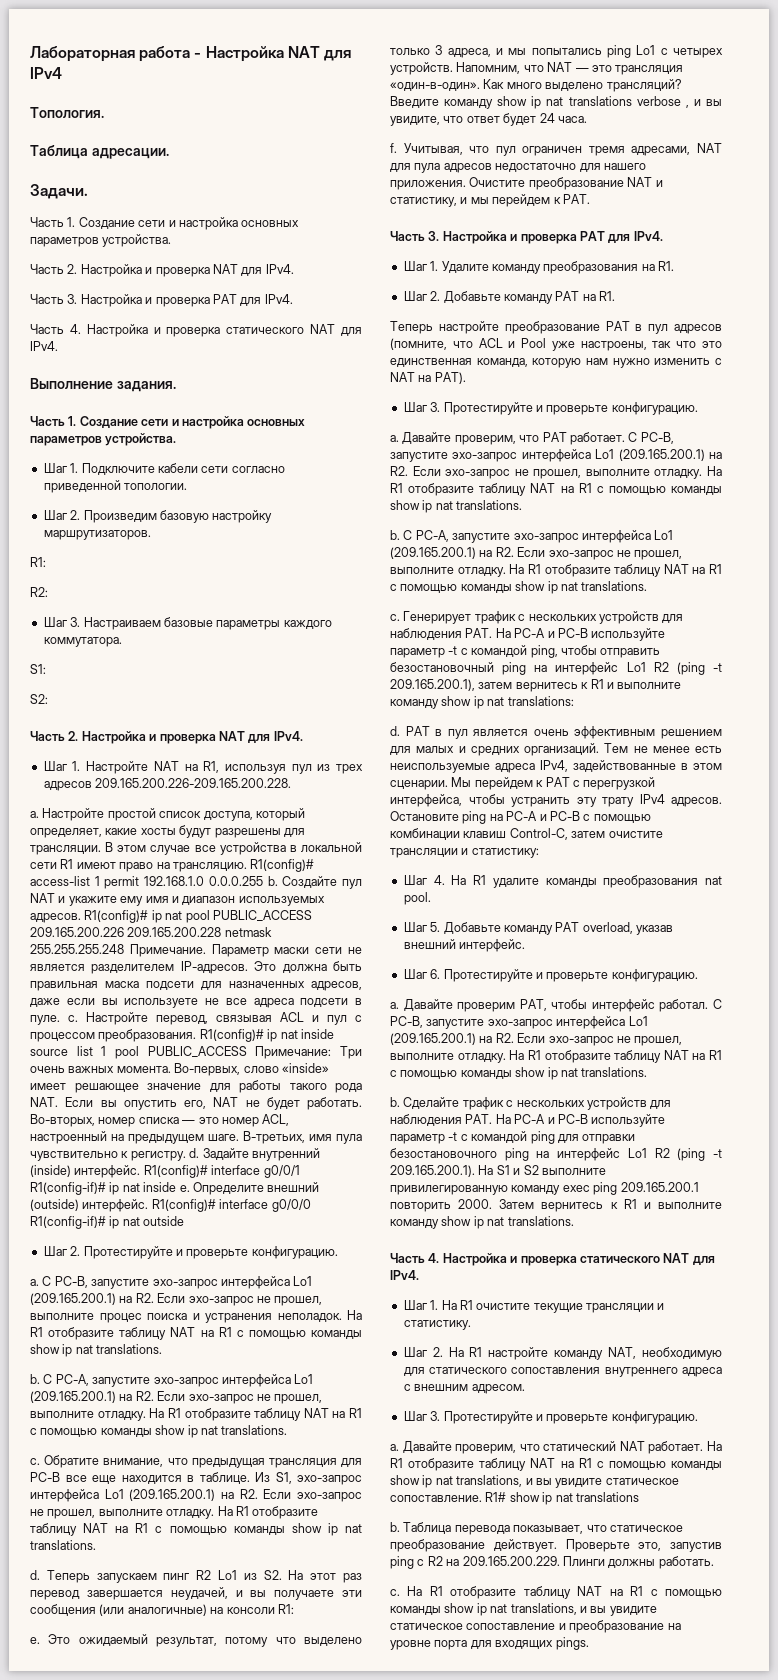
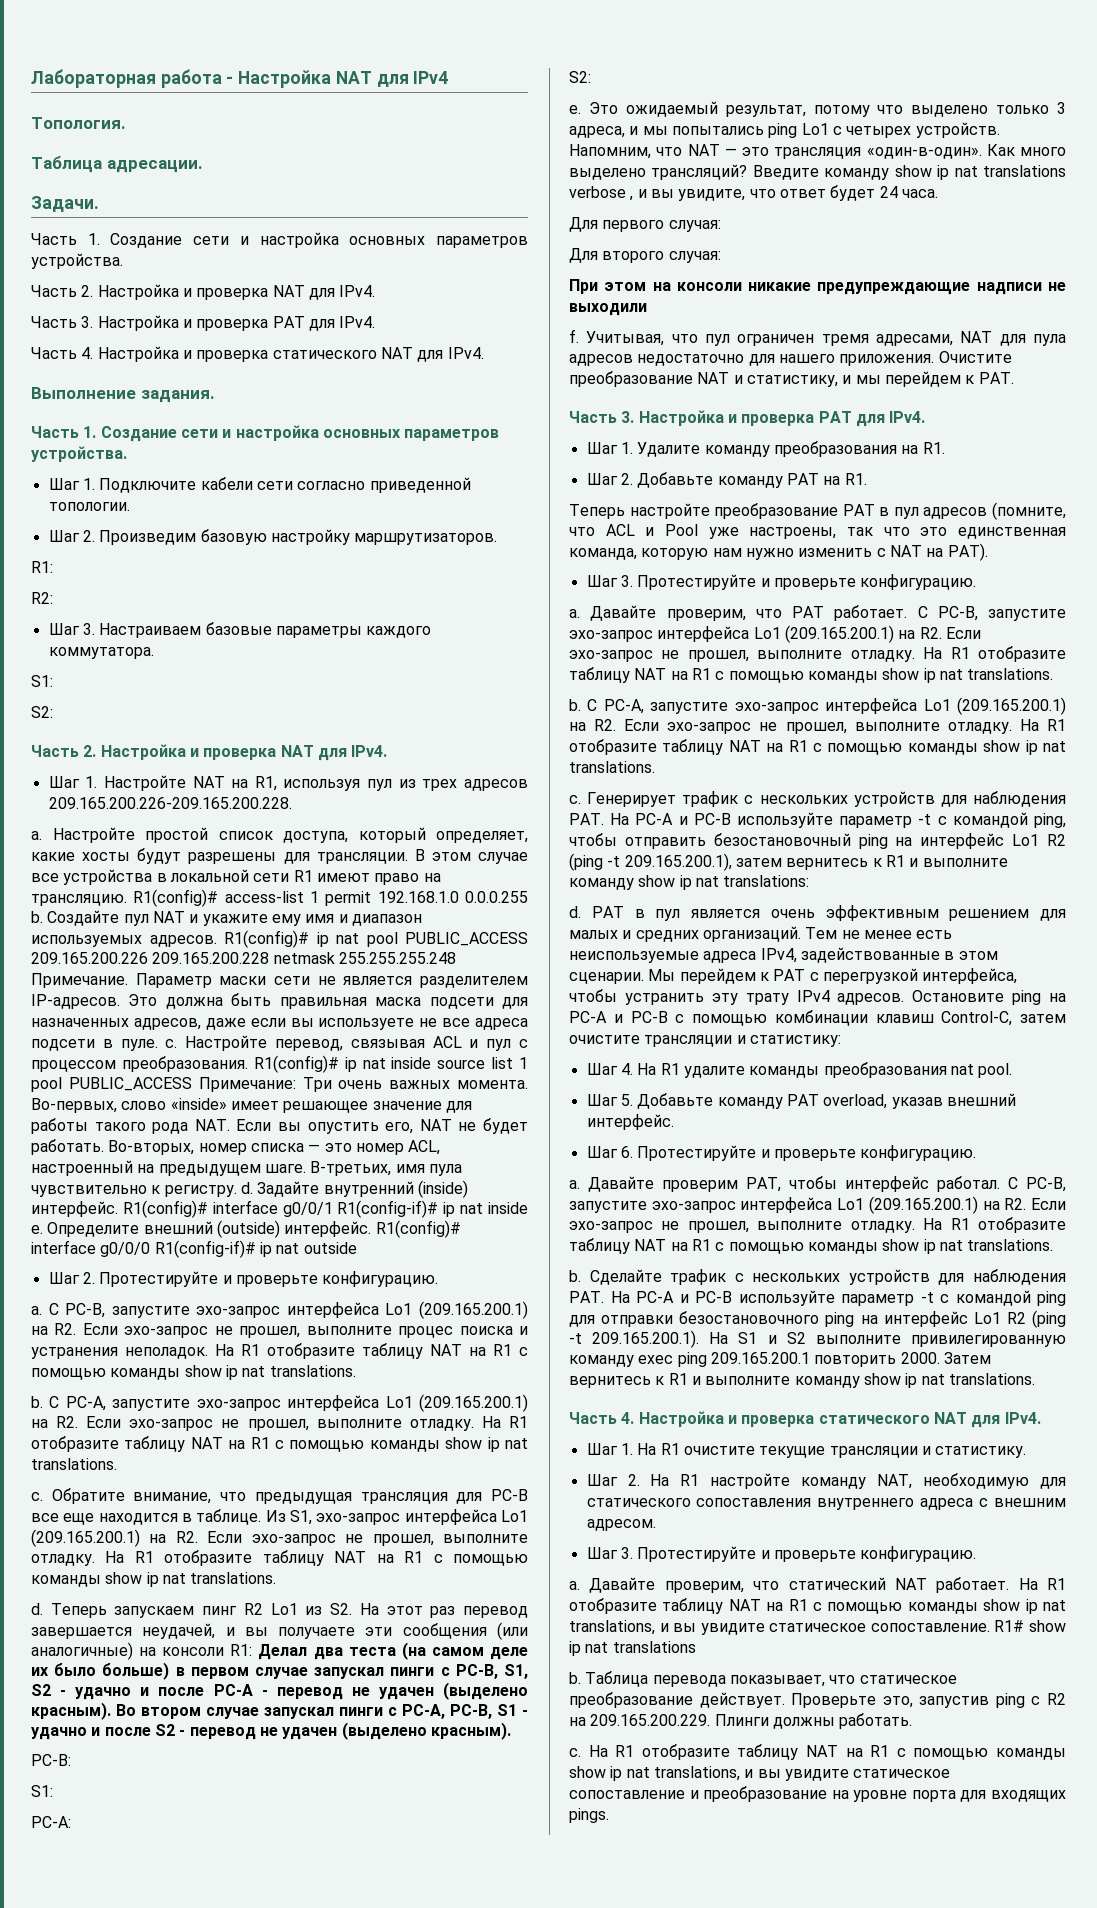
- Теперь запускаем пинг R2 Lo1 из S2. На этот раз перевод завершается неудачей, и вы получаете эти сообщения (или аналогичные) на консоли R1:
+ Теперь запускаем пинг R2 Lo1 из S2. На этот раз перевод завершается неудачей, и вы получаете эти сообщения (или аналогичные) на консоли R1: Делал два теста (на самом деле их было больше) в первом случае запускал пинги с PC-B, S1, S2 - удачно и после PC-A - перевод не удачен (выделено красным). Во втором случае запускал пинги с PC-A, PC-B, S1 - удачно и после S2 - перевод не удачен (выделено красным).
+ PC-B:
+ S1:
+ PC-A:
+ S2:
+ Для первого случая:
+ Для второго случая:
+ При этом на консоли никакие предупреждающие надписи не выходили

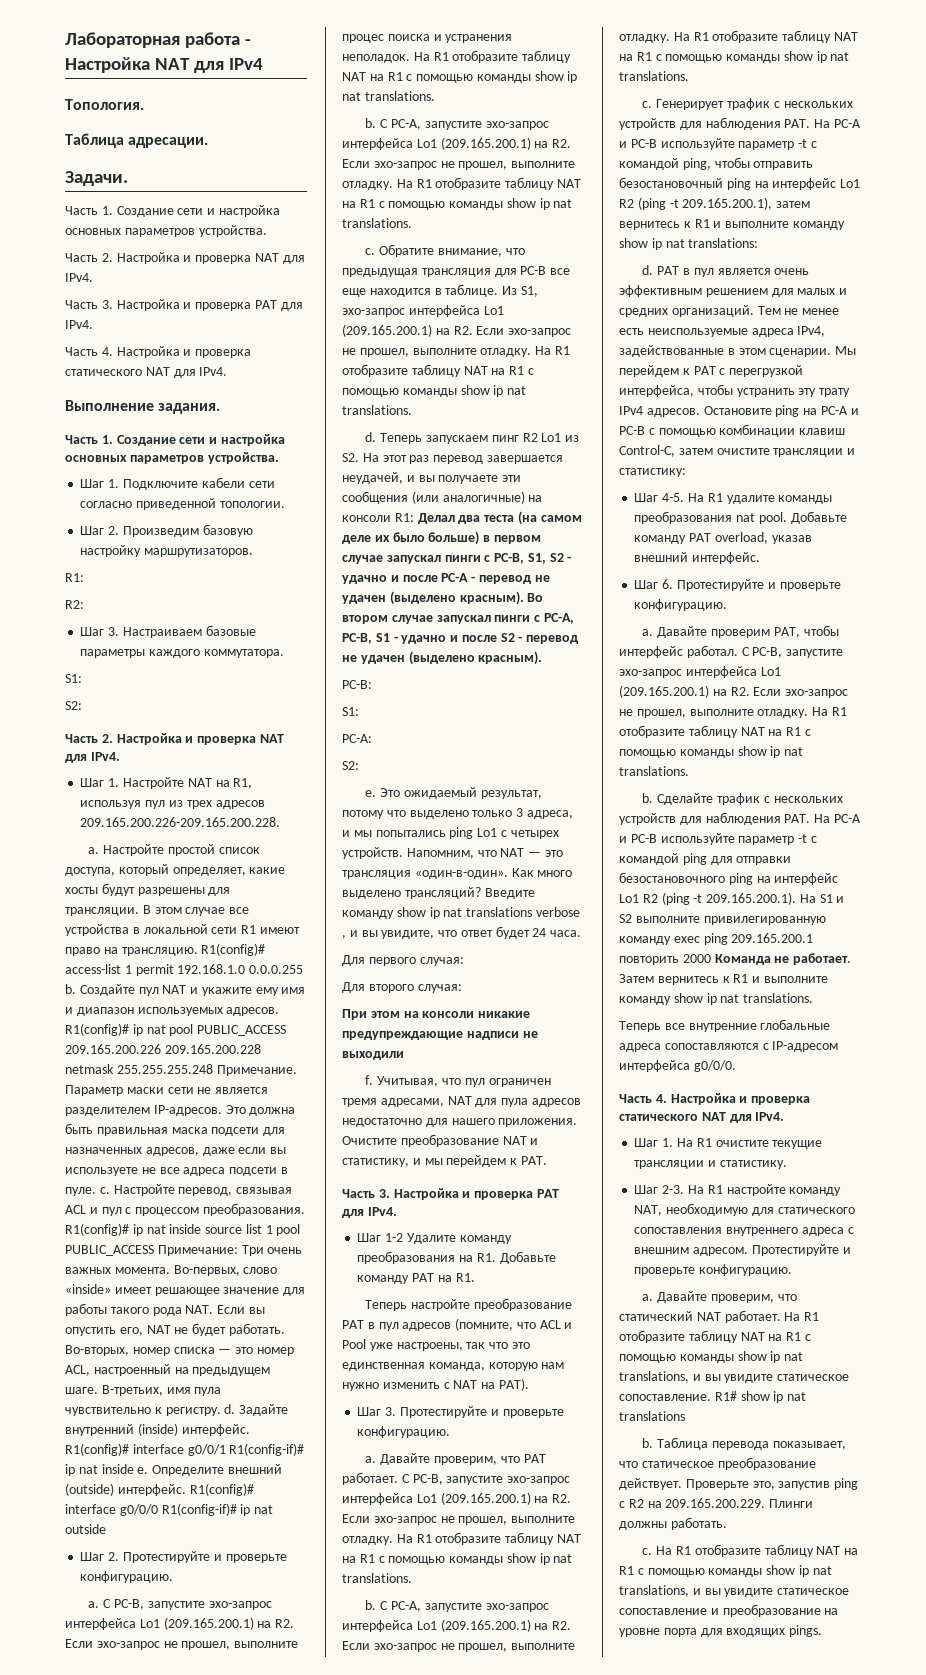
- Шаг 1. Удалите команду преобразования на R1.
- Шаг 2. Добавьте команду PAT на R1.
+ Шаг 1-2 Удалите команду преобразования на R1. Добавьте команду PAT на R1.
- Шаг 4. На R1 удалите команды преобразования nat pool.
- Шаг 5. Добавьте команду PAT overload, указав внешний интерфейс.
+ Шаг 4-5. На R1 удалите команды преобразования nat pool. Добавьте команду PAT overload, указав внешний интерфейс.
- Сделайте трафик с нескольких устройств для наблюдения PAT. На PC-A и PC-B используйте параметр -t с командой ping для отправки безостановочного ping на интерфейс Lo1 R2 (ping -t 209.165.200.1). На S1 и S2 выполните привилегированную команду exec ping 209.165.200.1 повторить 2000.
+ Сделайте трафик с нескольких устройств для наблюдения PAT. На PC-A и PC-B используйте параметр -t с командой ping для отправки безостановочного ping на интерфейс Lo1 R2 (ping -t 209.165.200.1). На S1 и S2 выполните привилегированную команду exec ping 209.165.200.1 повторить 2000 Команда не работает.
+ Теперь все внутренние глобальные адреса сопоставляются с IP-адресом интерфейса g0/0/0.
- Шаг 2. На R1 настройте команду NAT, необходимую для статического сопоставления внутреннего адреса с внешним адресом.
- Шаг 3. Протестируйте и проверьте конфигурацию.
+ Шаг 2-3. На R1 настройте команду NAT, необходимую для статического сопоставления внутреннего адреса с внешним адресом. Протестируйте и проверьте конфигурацию.

